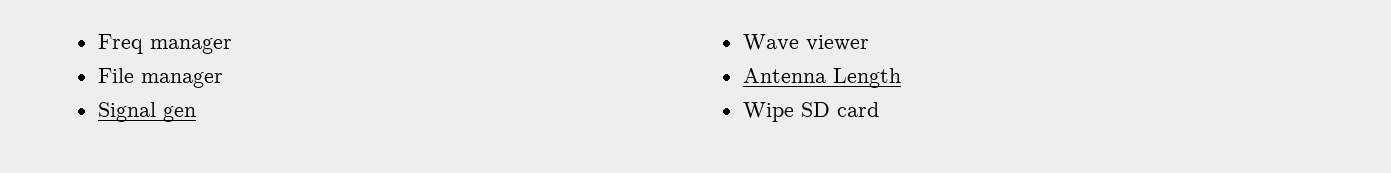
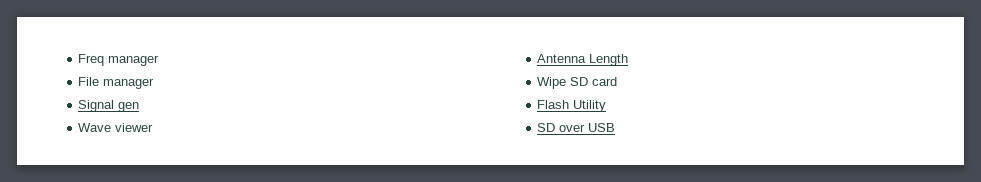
+ Flash Utility
+ SD over USB

